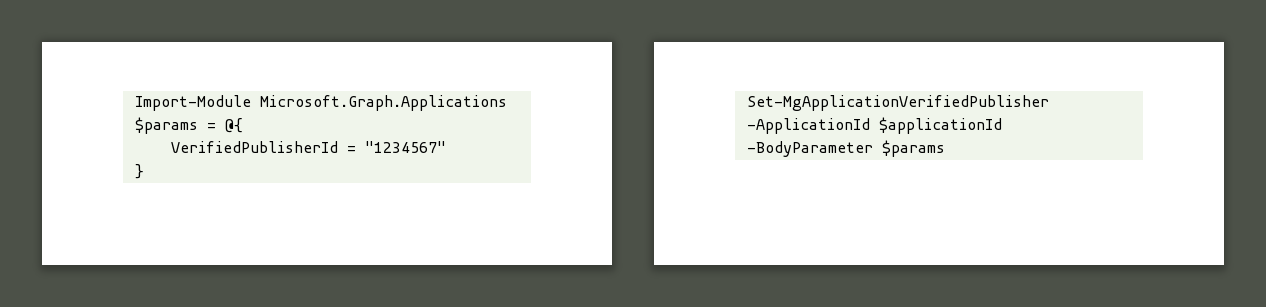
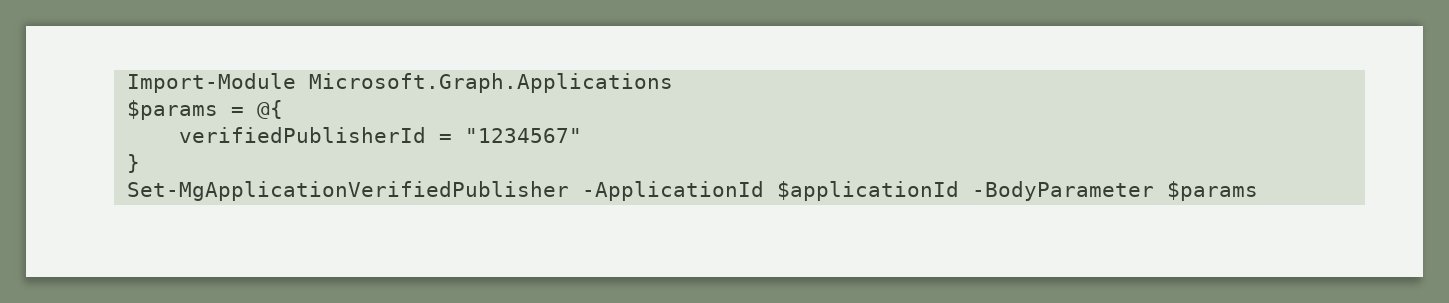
- VerifiedPublisherId = "1234567"
+ verifiedPublisherId = "1234567"

